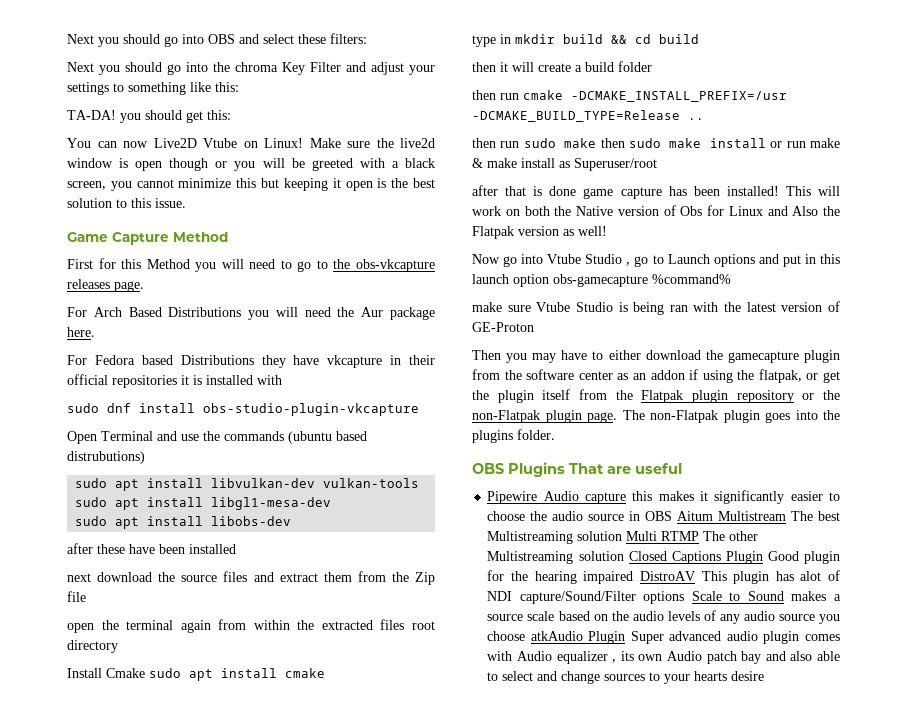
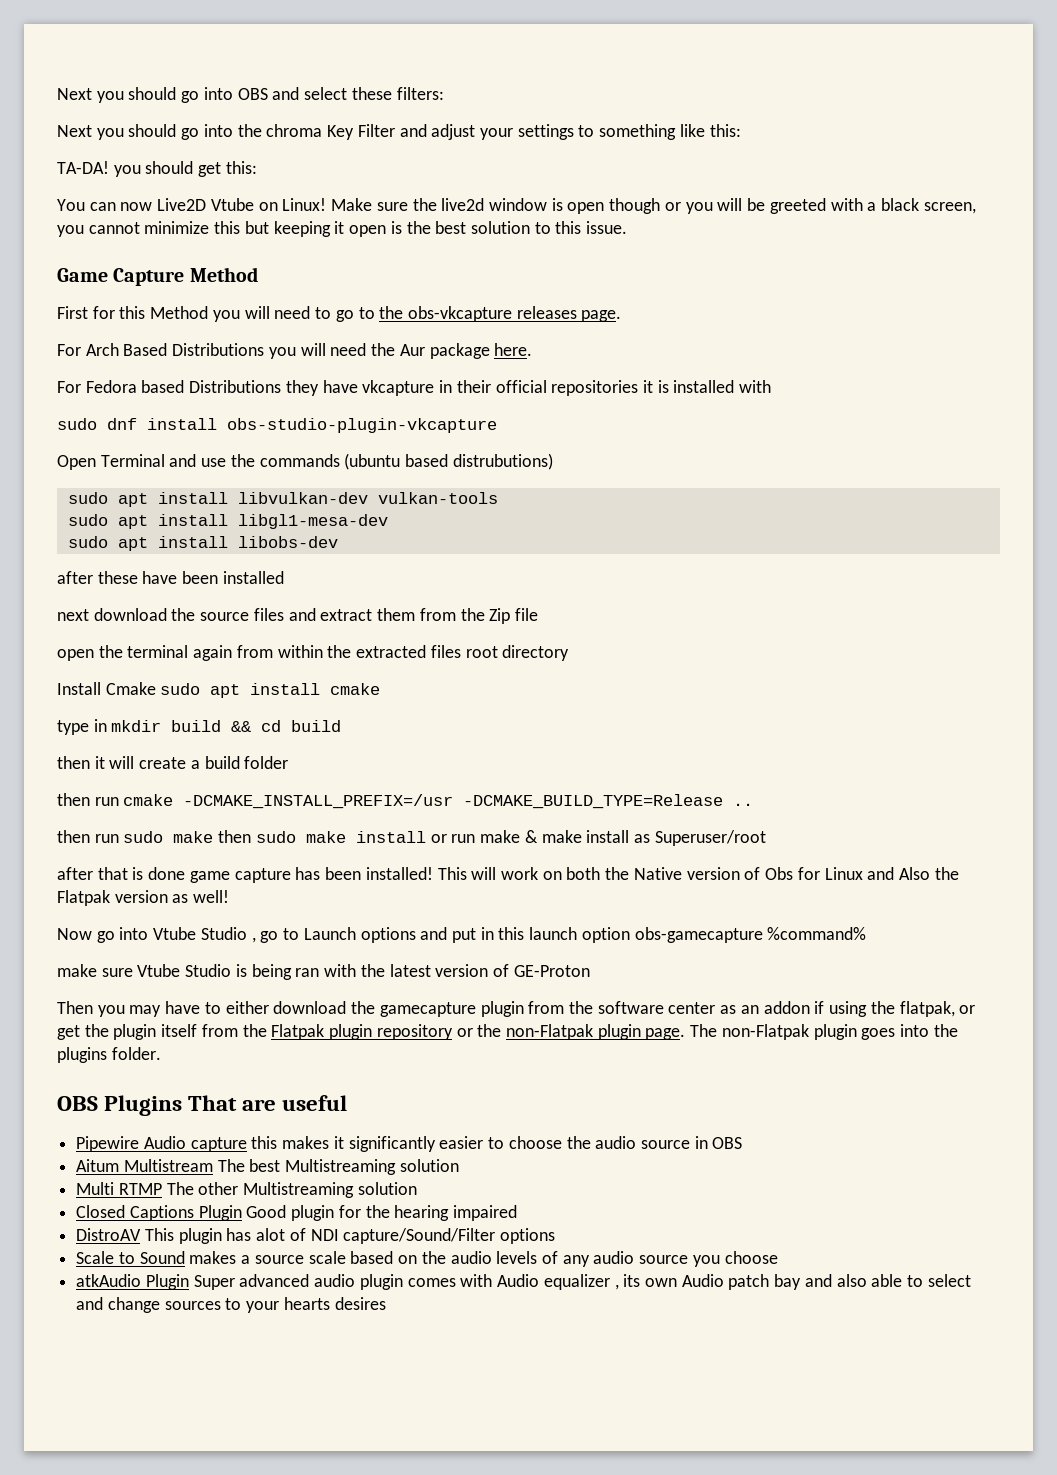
- Pipewire Audio capture this makes it significantly easier to choose the audio source in OBS Aitum Multistream The best Multistreaming solution Multi RTMP The other Multistreaming solution Closed Captions Plugin Good plugin for the hearing impaired DistroAV This plugin has alot of NDI capture/Sound/Filter options Scale to Sound makes a source scale based on the audio levels of any audio source you choose atkAudio Plugin Super advanced audio plugin comes with Audio equalizer , its own Audio patch bay and also able to select and change sources to your hearts desire
+ Pipewire Audio capture this makes it significantly easier to choose the audio source in OBS
+ Aitum Multistream The best Multistreaming solution
+ Multi RTMP The other Multistreaming solution
+ Closed Captions Plugin Good plugin for the hearing impaired
+ DistroAV This plugin has alot of NDI capture/Sound/Filter options
+ Scale to Sound makes a source scale based on the audio levels of any audio source you choose
+ atkAudio Plugin Super advanced audio plugin comes with Audio equalizer , its own Audio patch bay and also able to select and change sources to your hearts desires

